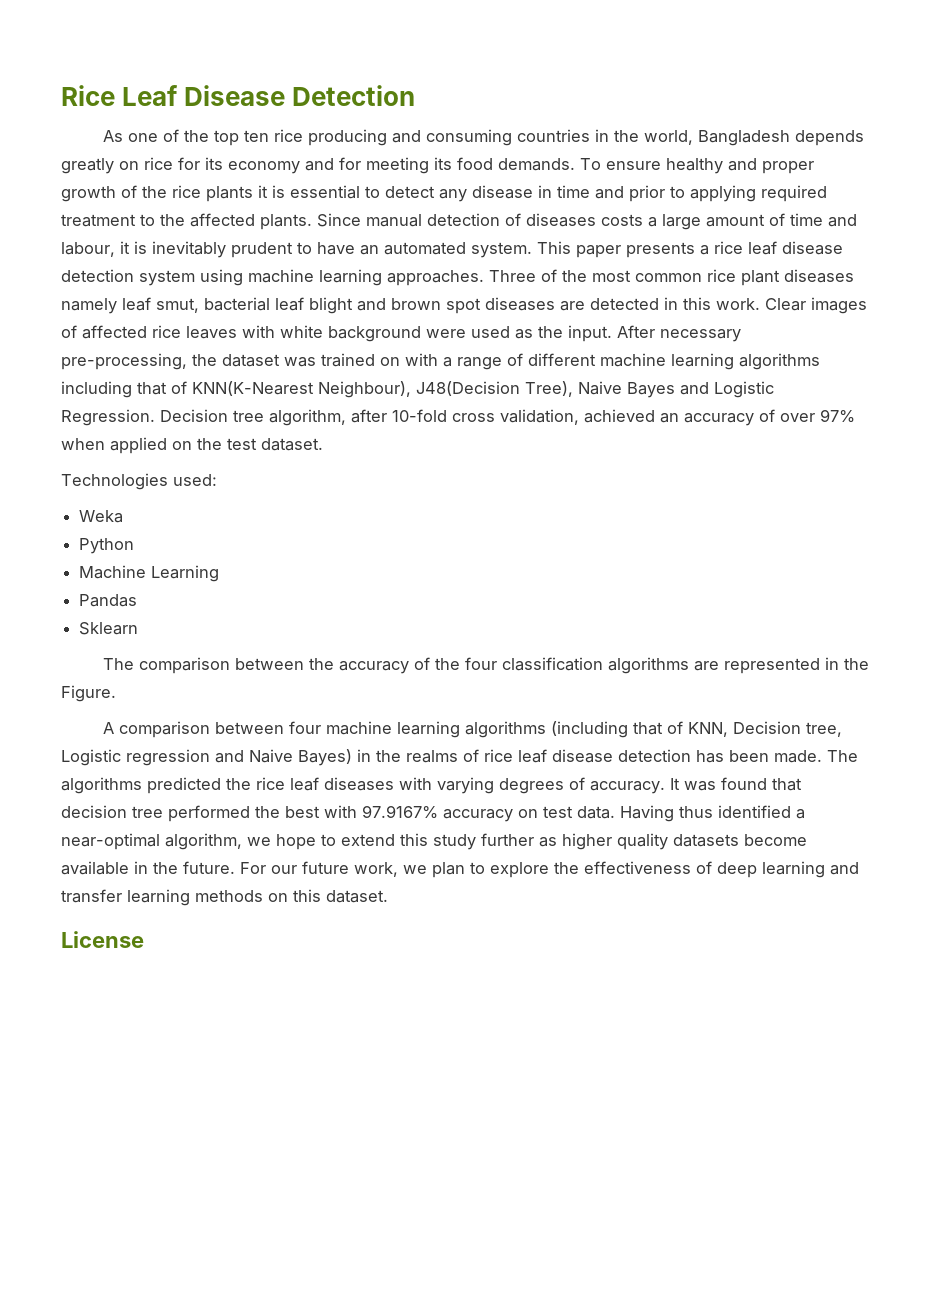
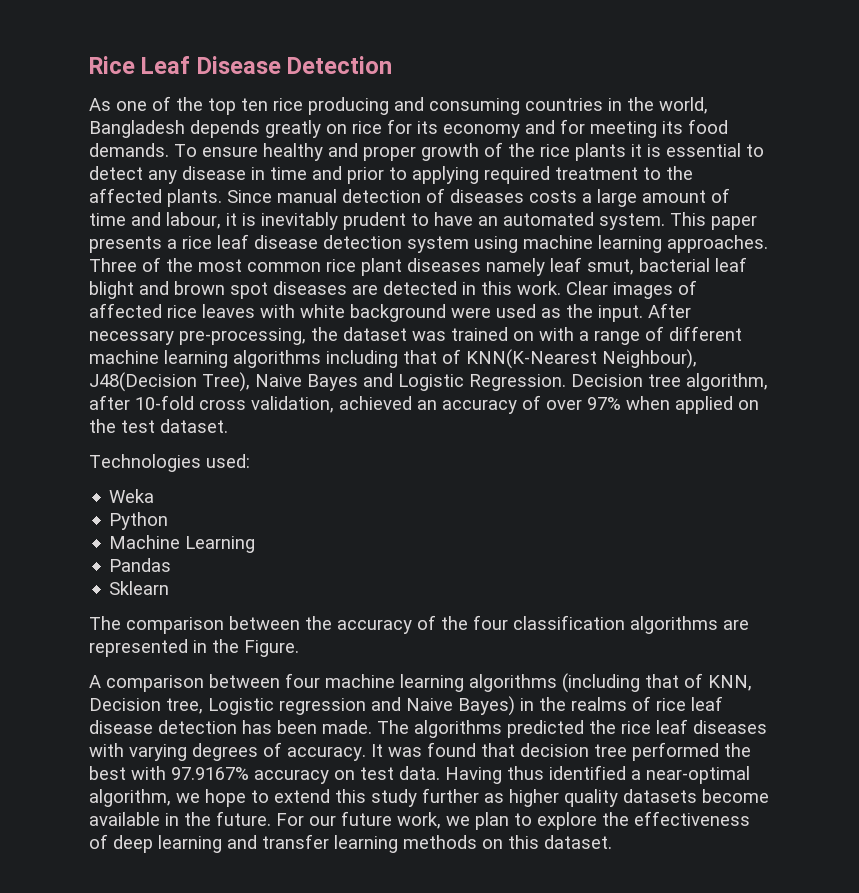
- License

